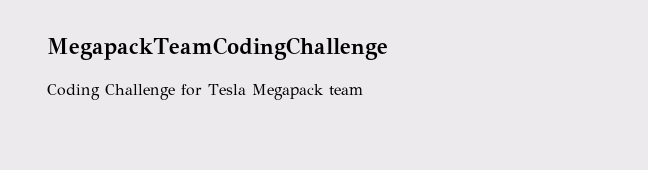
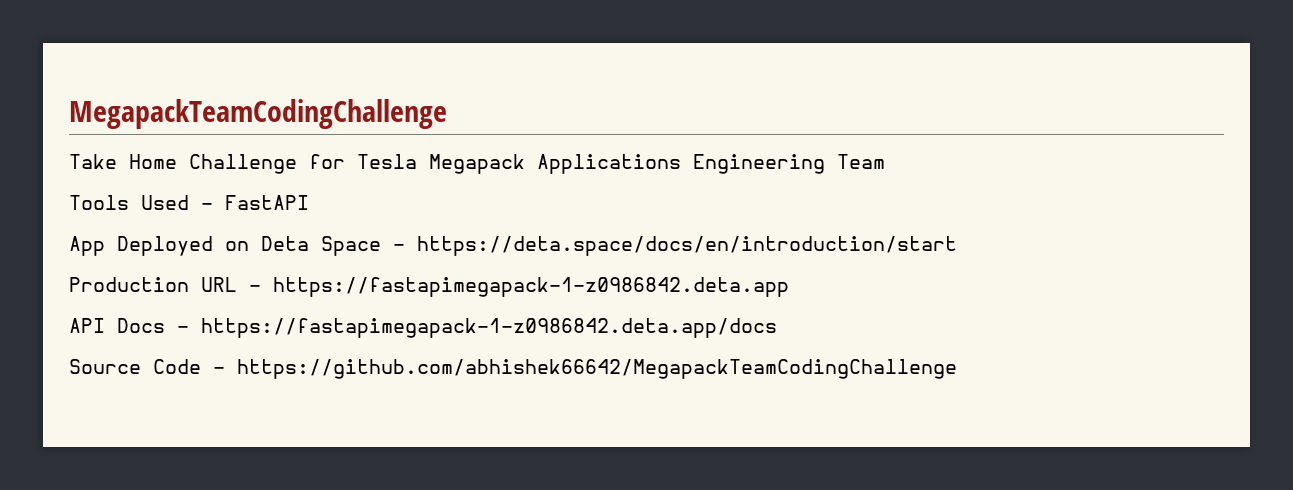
- Coding Challenge for Tesla Megapack team
+ Take Home Challenge for Tesla Megapack Applications Engineering Team
+ Tools Used - FastAPI
+ App Deployed on Deta Space - https://deta.space/docs/en/introduction/start
+ Production URL - https://fastapimegapack-1-z0986842.deta.app
+ API Docs - https://fastapimegapack-1-z0986842.deta.app/docs
+ Source Code - https://github.com/abhishek66642/MegapackTeamCodingChallenge

